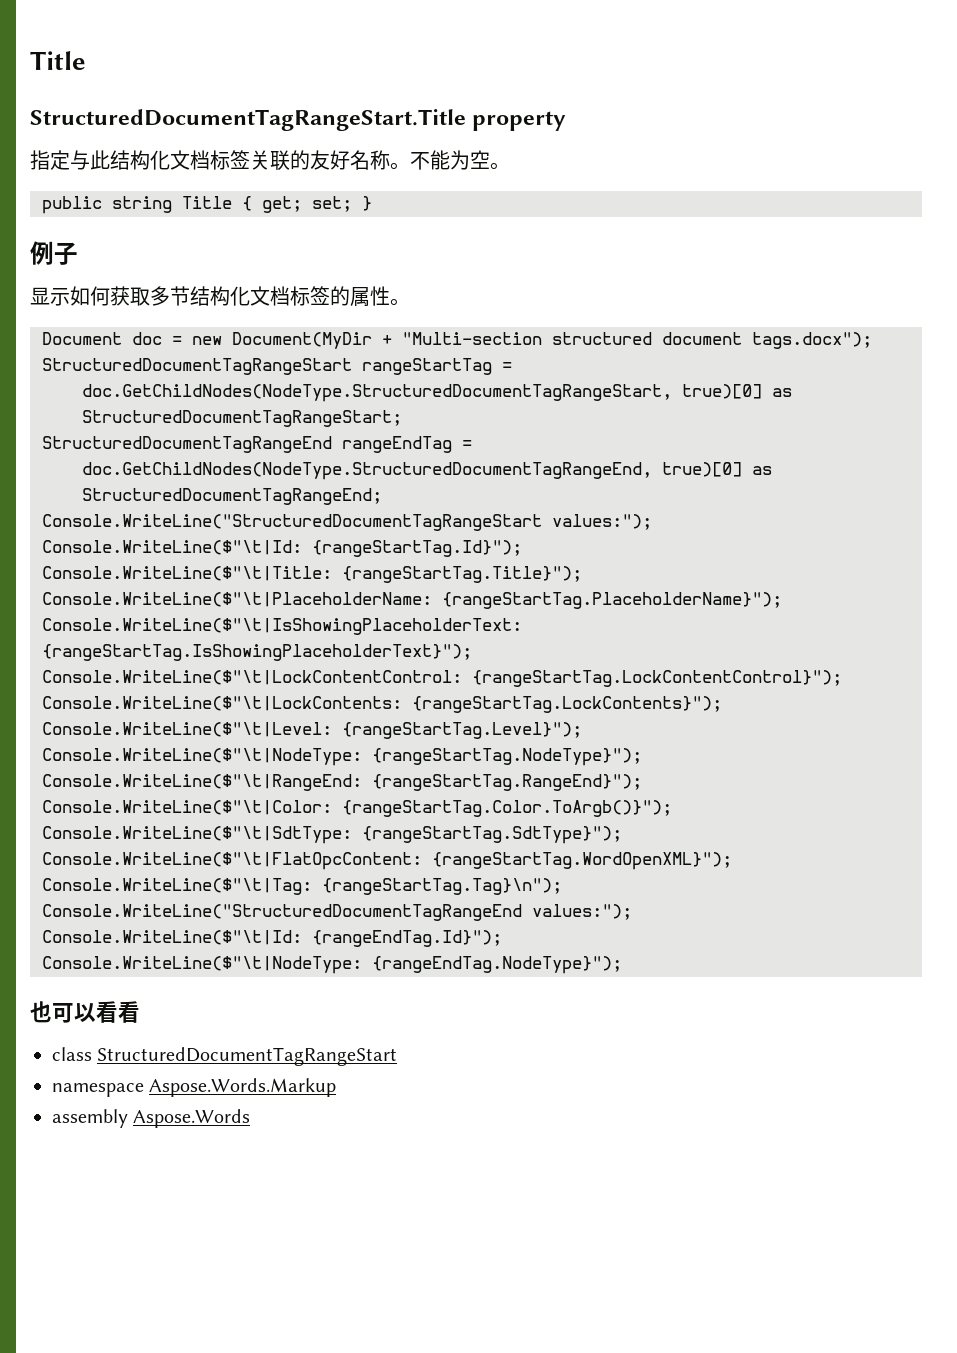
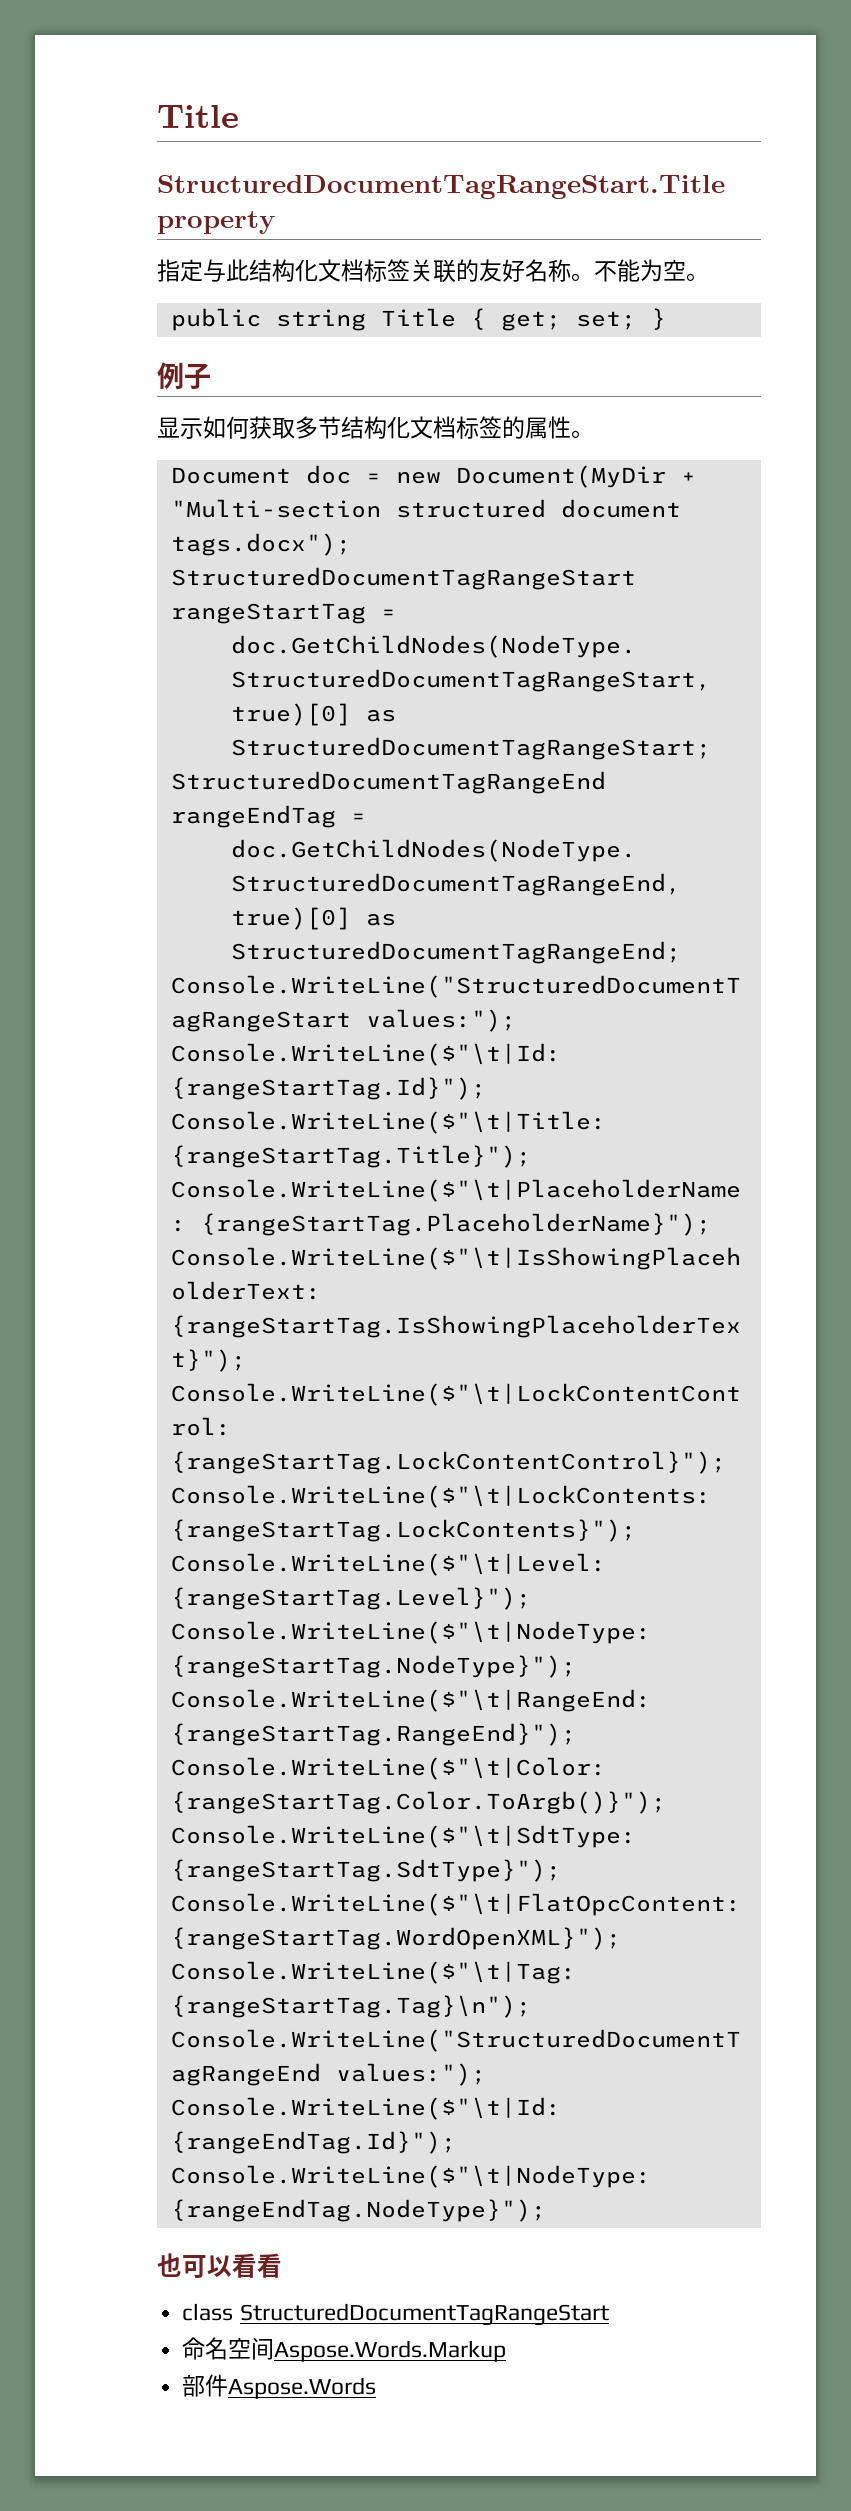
- namespace Aspose.Words.Markup
+ 命名空间Aspose.Words.Markup
- assembly Aspose.Words
+ 部件Aspose.Words

